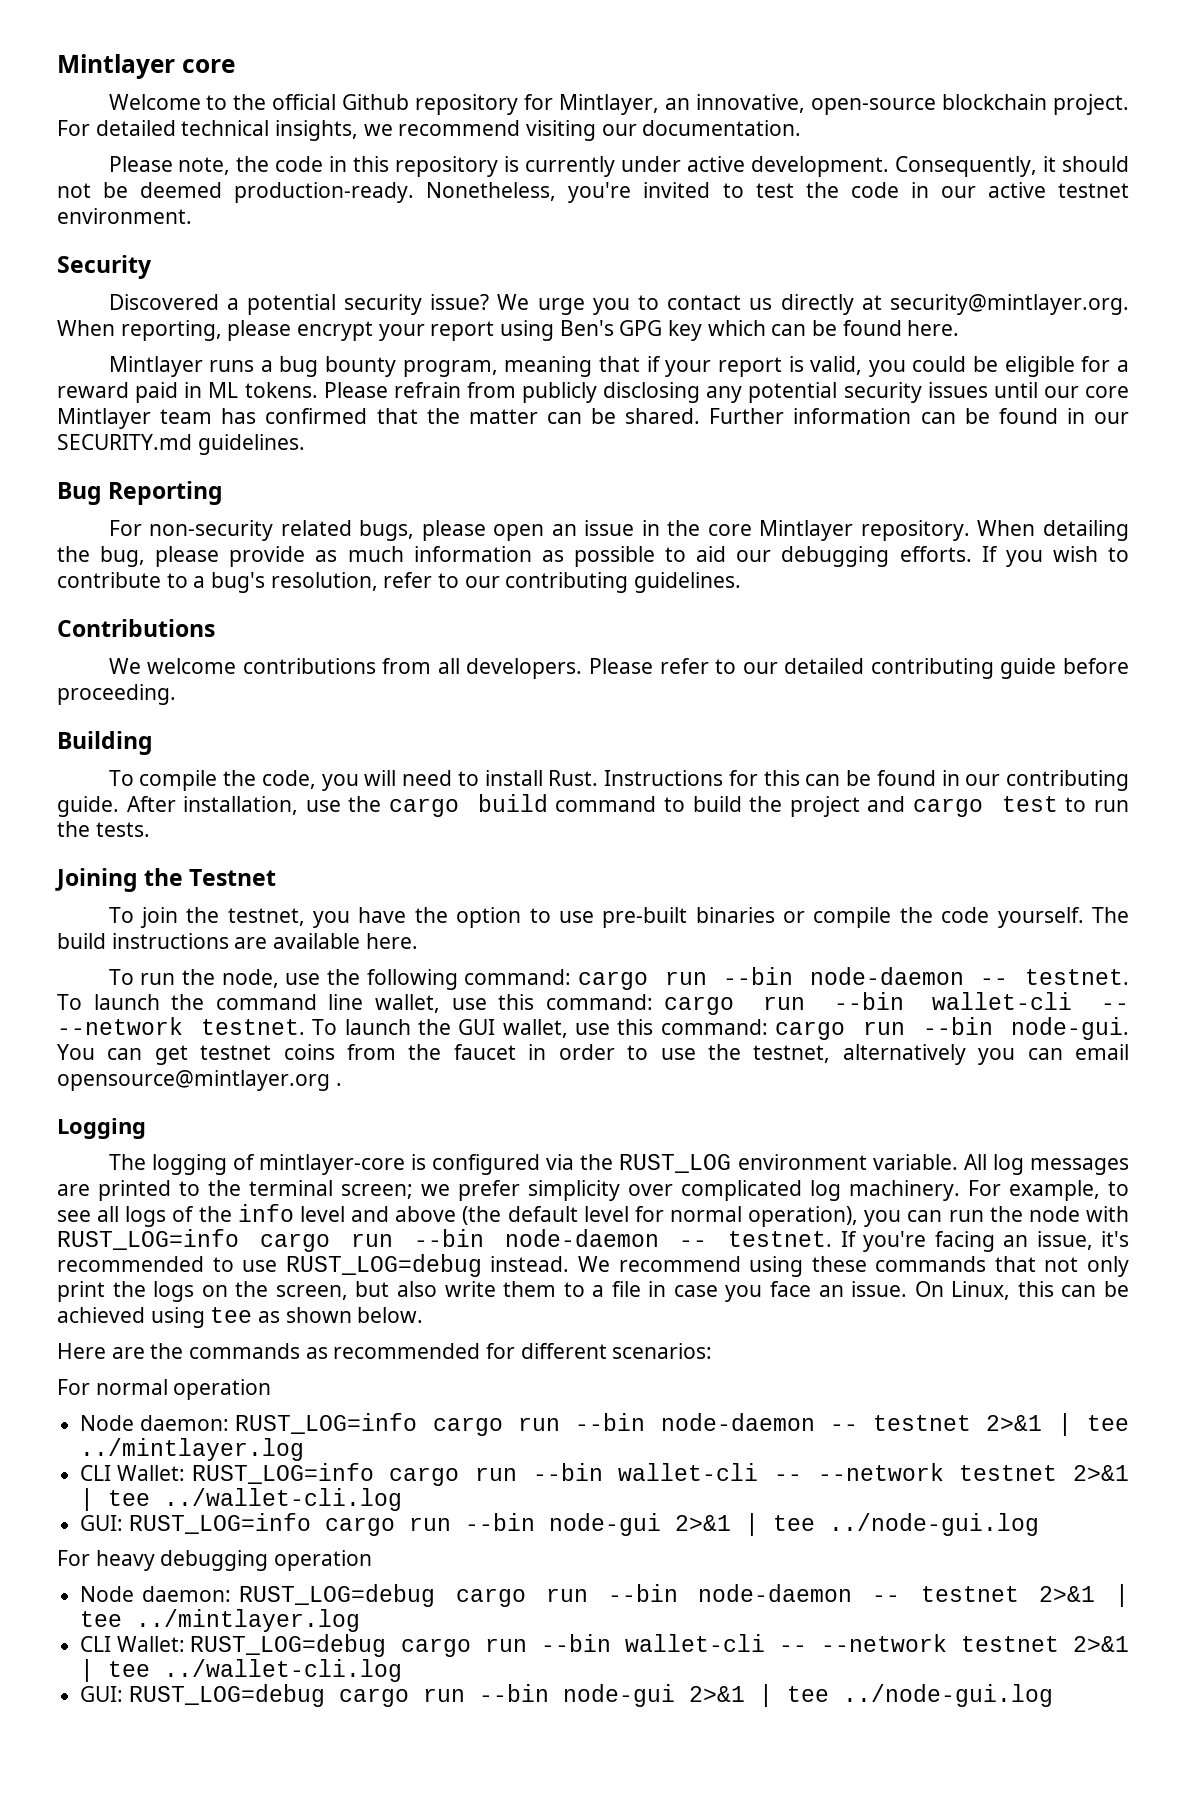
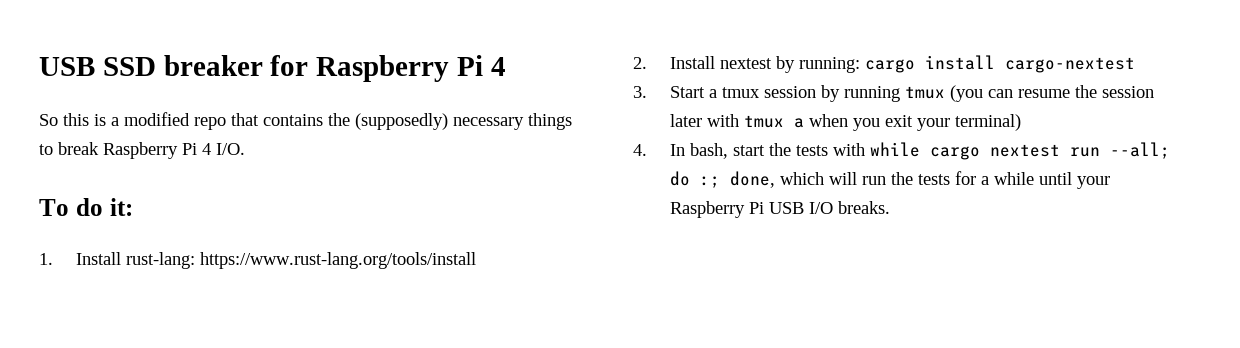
- Mintlayer core
- Welcome to the official Github repository for Mintlayer, an innovative, open-source blockchain project. For detailed technical insights, we recommend visiting our documentation.
- Please note, the code in this repository is currently under active development. Consequently, it should not be deemed production-ready. Nonetheless, you're invited to test the code in our active testnet environment.
- Security
- Discovered a potential security issue? We urge you to contact us directly at security@mintlayer.org. When reporting, please encrypt your report using Ben's GPG key which can be found here.
- Mintlayer runs a bug bounty program, meaning that if your report is valid, you could be eligible for a reward paid in ML tokens. Please refrain from publicly disclosing any potential security issues until our core Mintlayer team has confirmed that the matter can be shared. Further information can be found in our SECURITY.md guidelines.
- Bug Reporting
- For non-security related bugs, please open an issue in the core Mintlayer repository. When detailing the bug, please provide as much information as possible to aid our debugging efforts. If you wish to contribute to a bug's resolution, refer to our contributing guidelines.
- Contributions
- We welcome contributions from all developers. Please refer to our detailed contributing guide before proceeding.
- Building
- To compile the code, you will need to install Rust. Instructions for this can be found in our contributing guide. After installation, use the cargo build command to build the project and cargo test to run the tests.
- Joining the Testnet
- To join the testnet, you have the option to use pre-built binaries or compile the code yourself. The build instructions are available here.
- To run the node, use the following command: cargo run --bin node-daemon -- testnet. To launch the command line wallet, use this command: cargo run --bin wallet-cli -- --network testnet. To launch the GUI wallet, use this command: cargo run --bin node-gui. You can get testnet coins from the faucet in order to use the testnet, alternatively you can email opensource@mintlayer.org .
- Logging
- The logging of mintlayer-core is configured via the RUST_LOG environment variable. All log messages are printed to the terminal screen; we prefer simplicity over complicated log machinery. For example, to see all logs of the info level and above (the default level for normal operation), you can run the node with RUST_LOG=info cargo run --bin node-daemon -- testnet. If you're facing an issue, it's recommended to use RUST_LOG=debug instead. We recommend using these commands that not only print the logs on the screen, but also write them to a file in case you face an issue. On Linux, this can be achieved using tee as shown below.
- Here are the commands as recommended for different scenarios:
- For normal operation
- Node daemon: RUST_LOG=info cargo run --bin node-daemon -- testnet 2>&1 | tee ../mintlayer.log
- CLI Wallet: RUST_LOG=info cargo run --bin wallet-cli -- --network testnet 2>&1 | tee ../wallet-cli.log
- GUI: RUST_LOG=info cargo run --bin node-gui 2>&1 | tee ../node-gui.log
- For heavy debugging operation
- Node daemon: RUST_LOG=debug cargo run --bin node-daemon -- testnet 2>&1 | tee ../mintlayer.log
- CLI Wallet: RUST_LOG=debug cargo run --bin wallet-cli -- --network testnet 2>&1 | tee ../wallet-cli.log
- GUI: RUST_LOG=debug cargo run --bin node-gui 2>&1 | tee ../node-gui.log
+ USB SSD breaker for Raspberry Pi 4
+ So this is a modified repo that contains the (supposedly) necessary things to break Raspberry Pi 4 I/O.
+ To do it:
+ 1. Install rust-lang: https://www.rust-lang.org/tools/install
+ 2. Install nextest by running: cargo install cargo-nextest
+ 3. Start a tmux session by running tmux (you can resume the session later with tmux a when you exit your terminal)
+ 4. In bash, start the tests with while cargo nextest run --all; do :; done, which will run the tests for a while until your Raspberry Pi USB I/O breaks.

